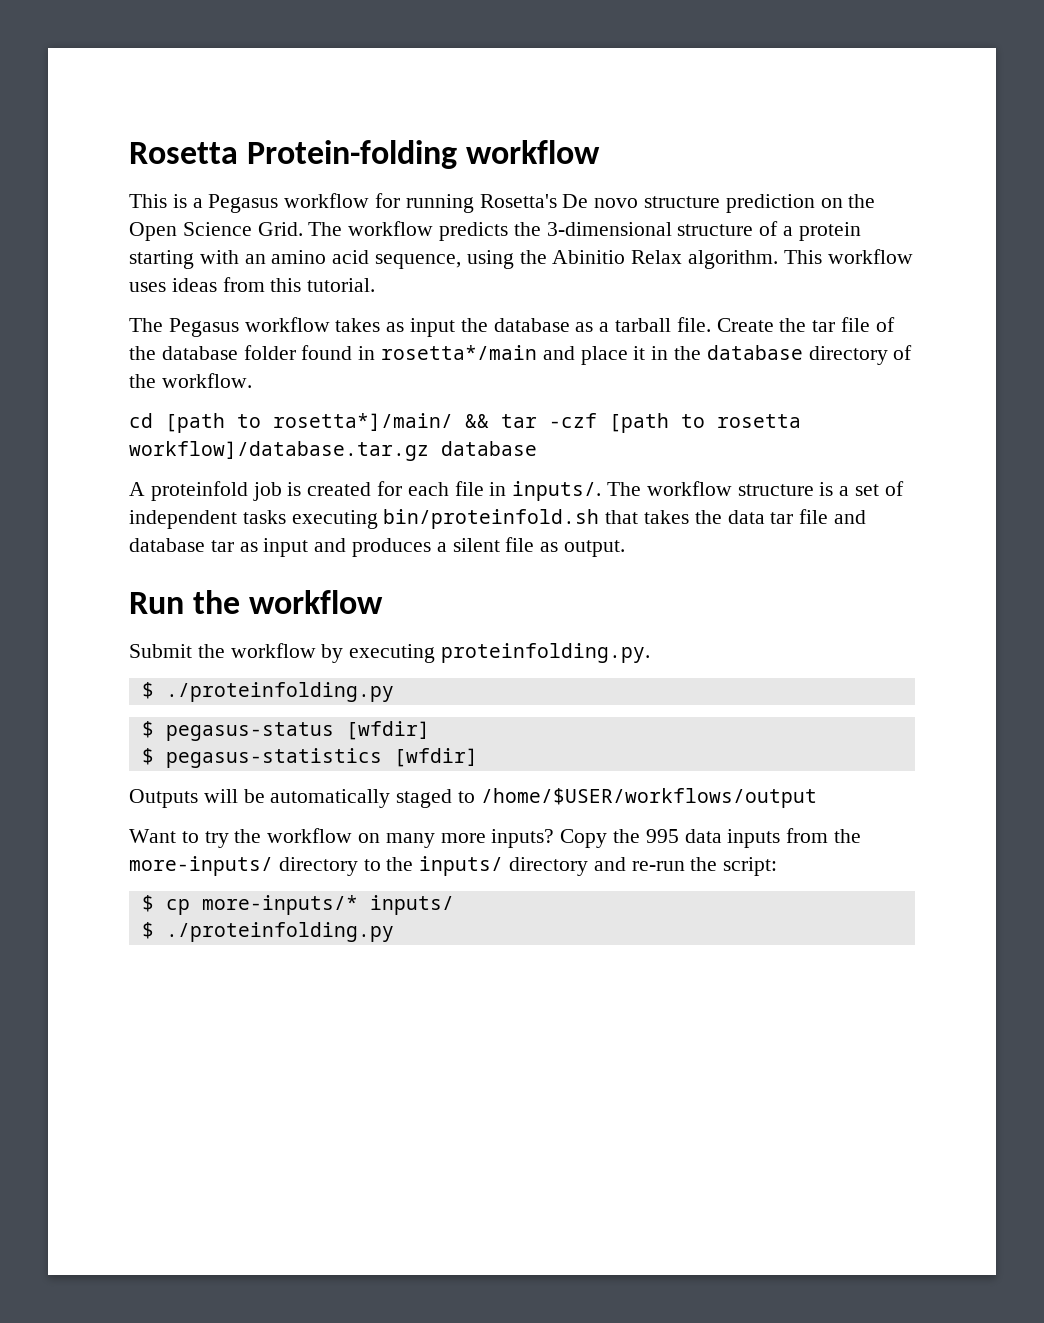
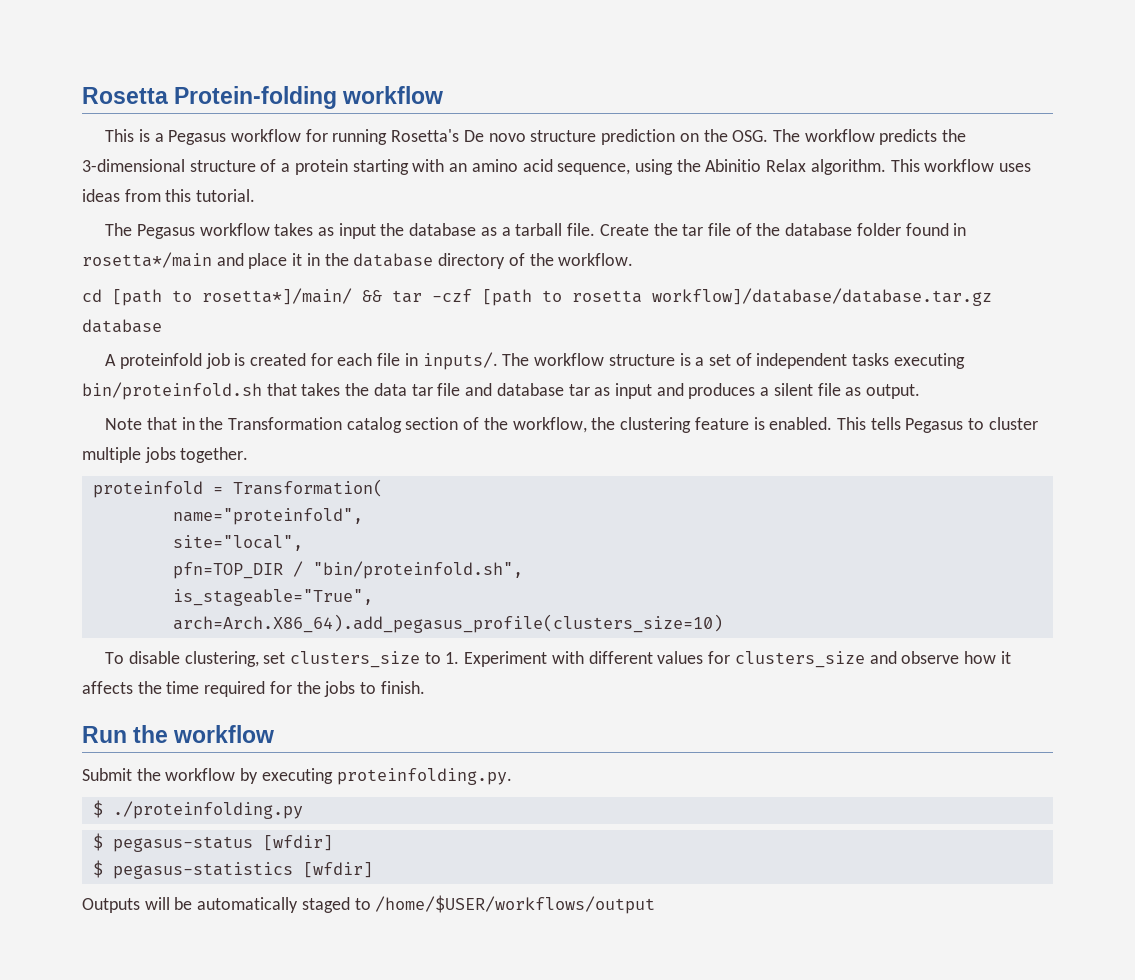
- This is a Pegasus workflow for running Rosetta's De novo structure prediction on the Open Science Grid. The workflow predicts the 3-dimensional structure of a protein starting with an amino acid sequence, using the Abinitio Relax algorithm.
+ This is a Pegasus workflow for running Rosetta's De novo structure prediction on the OSG. The workflow predicts the 3-dimensional structure of a protein starting with an amino acid sequence, using the Abinitio Relax algorithm.
- cd [path to rosetta*]/main/ && tar -czf [path to rosetta workflow]/database.tar.gz database
+ cd [path to rosetta*]/main/ && tar -czf [path to rosetta workflow]/database/database.tar.gz database
+ Note that in the Transformation catalog section of the workflow, the clustering feature is enabled. This tells Pegasus to cluster multiple jobs together.
+ proteinfold = Transformation(
+ name="proteinfold",
+ site="local",
+ pfn=TOP_DIR / "bin/proteinfold.sh",
+ is_stageable="True",
+ arch=Arch.X86_64).add_pegasus_profile(clusters_size=10)
+ To disable clustering, set clusters_size to 1. Experiment with different values for clusters_size and observe how it affects the time required for the jobs to finish.
- Want to try the workflow on many more inputs? Copy the 995 data inputs from the more-inputs/ directory to the inputs/ directory and re-run the script:
- $ cp more-inputs/* inputs/
- $ ./proteinfolding.py

